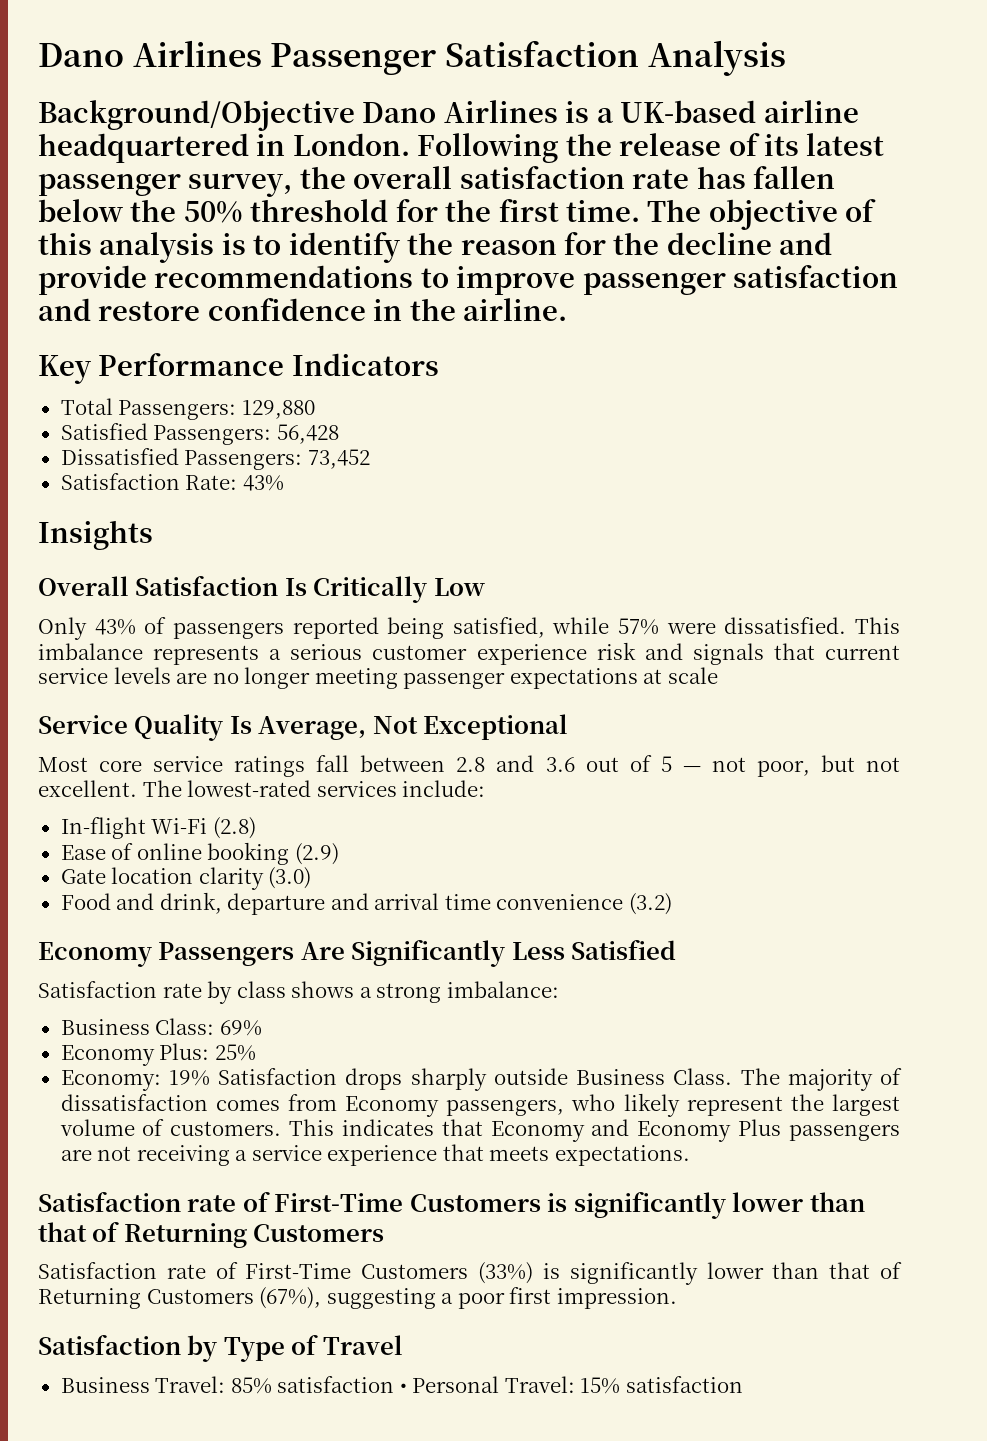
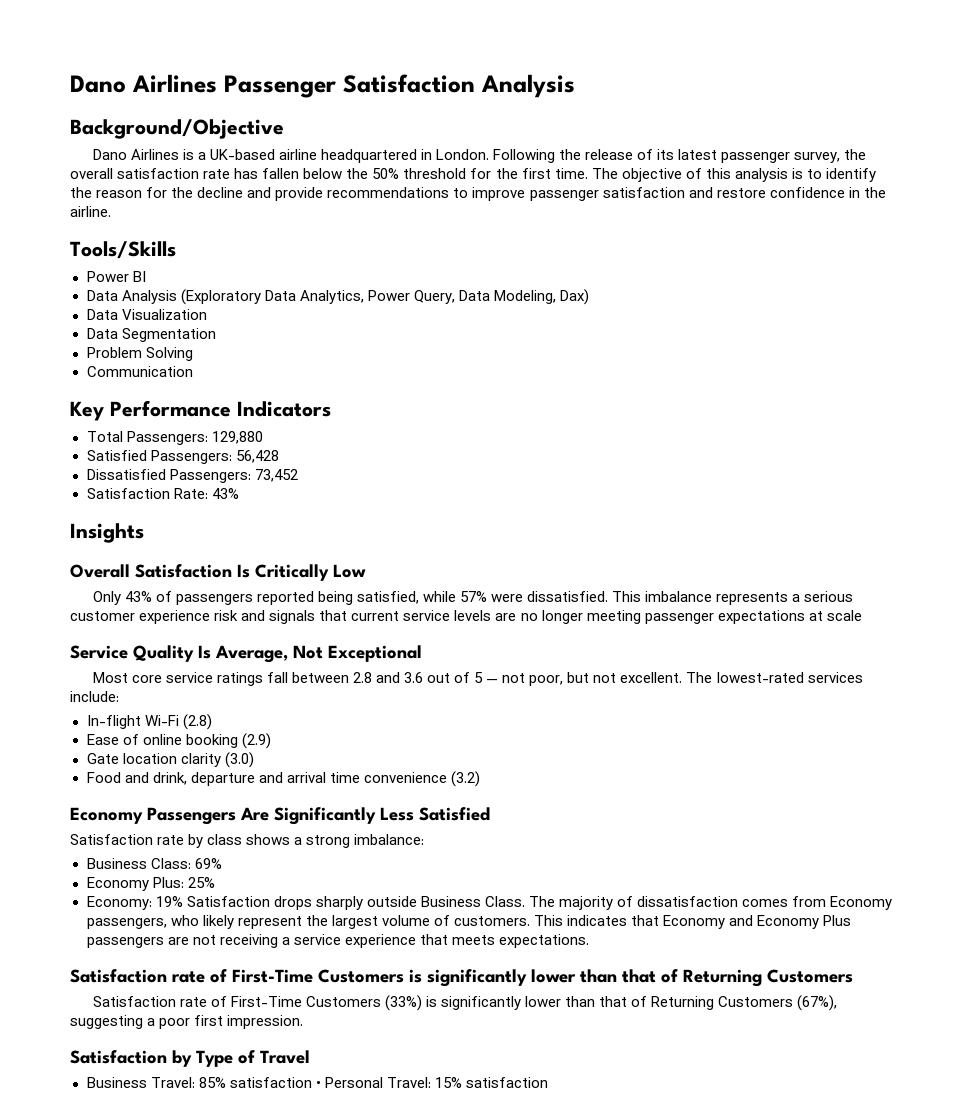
- Background/Objective Dano Airlines is a UK-based airline headquartered in London.
+ Background/Objective
+ Dano Airlines is a UK-based airline headquartered in London.
+ Tools/Skills
+ Power BI
+ Data Analysis (Exploratory Data Analytics, Power Query, Data Modeling, Dax)
+ Data Visualization
+ Data Segmentation
+ Problem Solving
+ Communication

